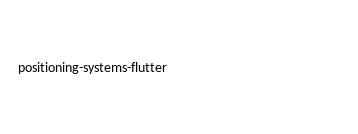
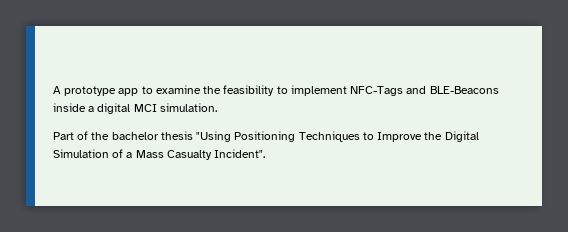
- positioning-systems-flutter
+ A prototype app to examine the feasibility to implement NFC-Tags and BLE-Beacons inside a digital MCI simulation.
+ Part of the bachelor thesis "Using Positioning Techniques to Improve the Digital Simulation of a Mass Casualty Incident".

